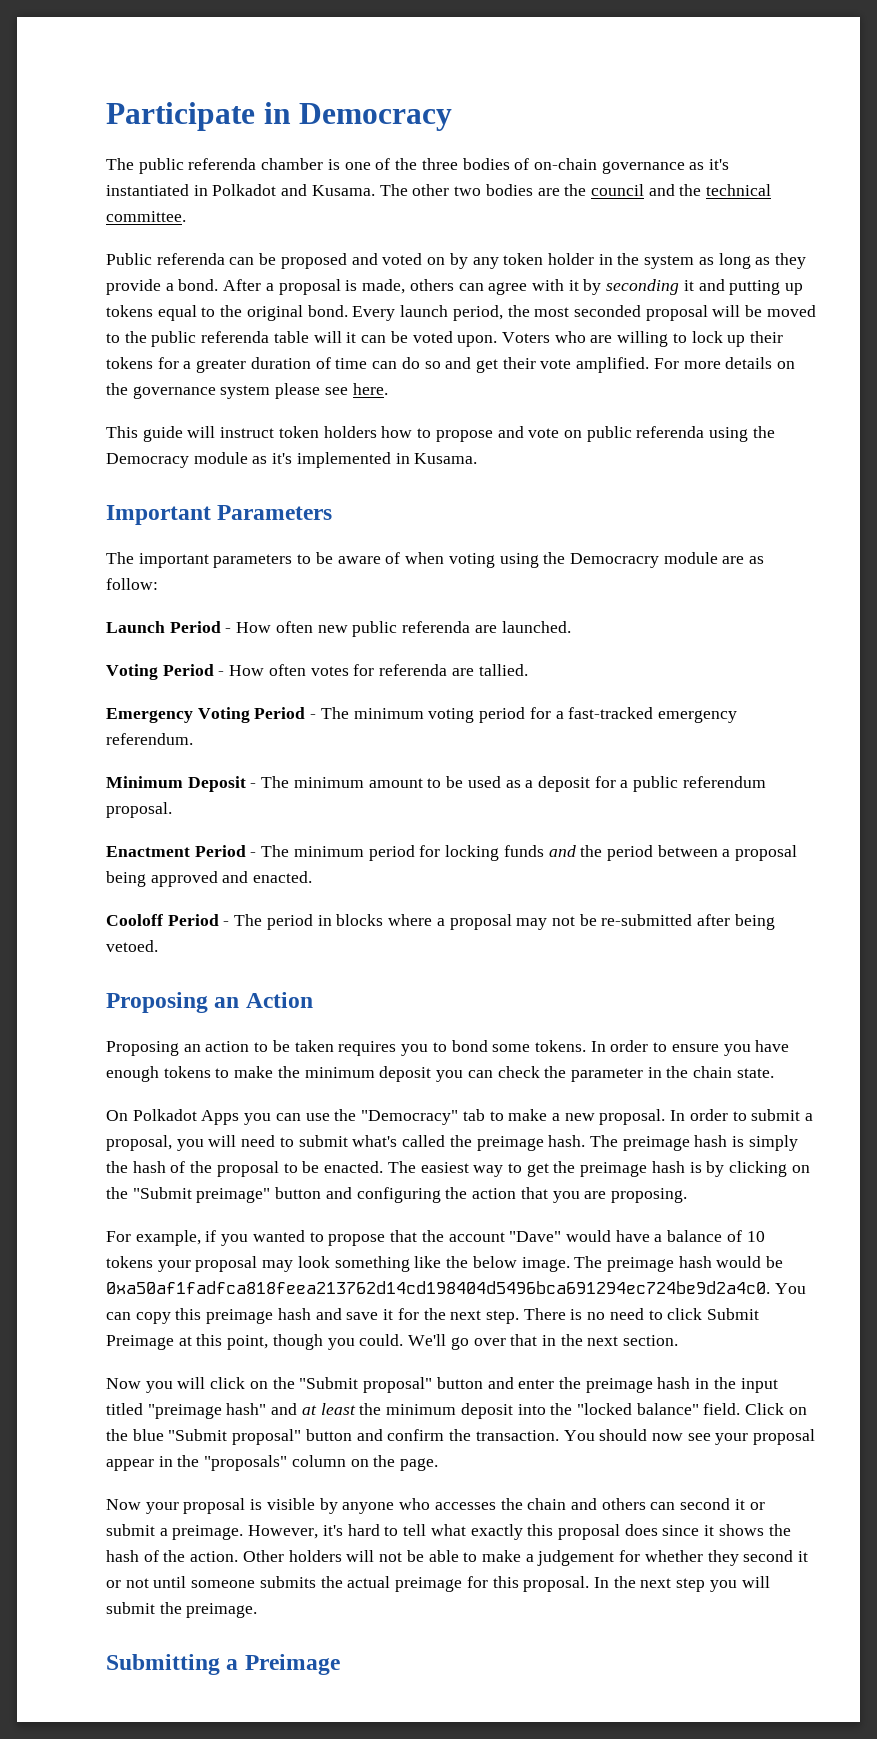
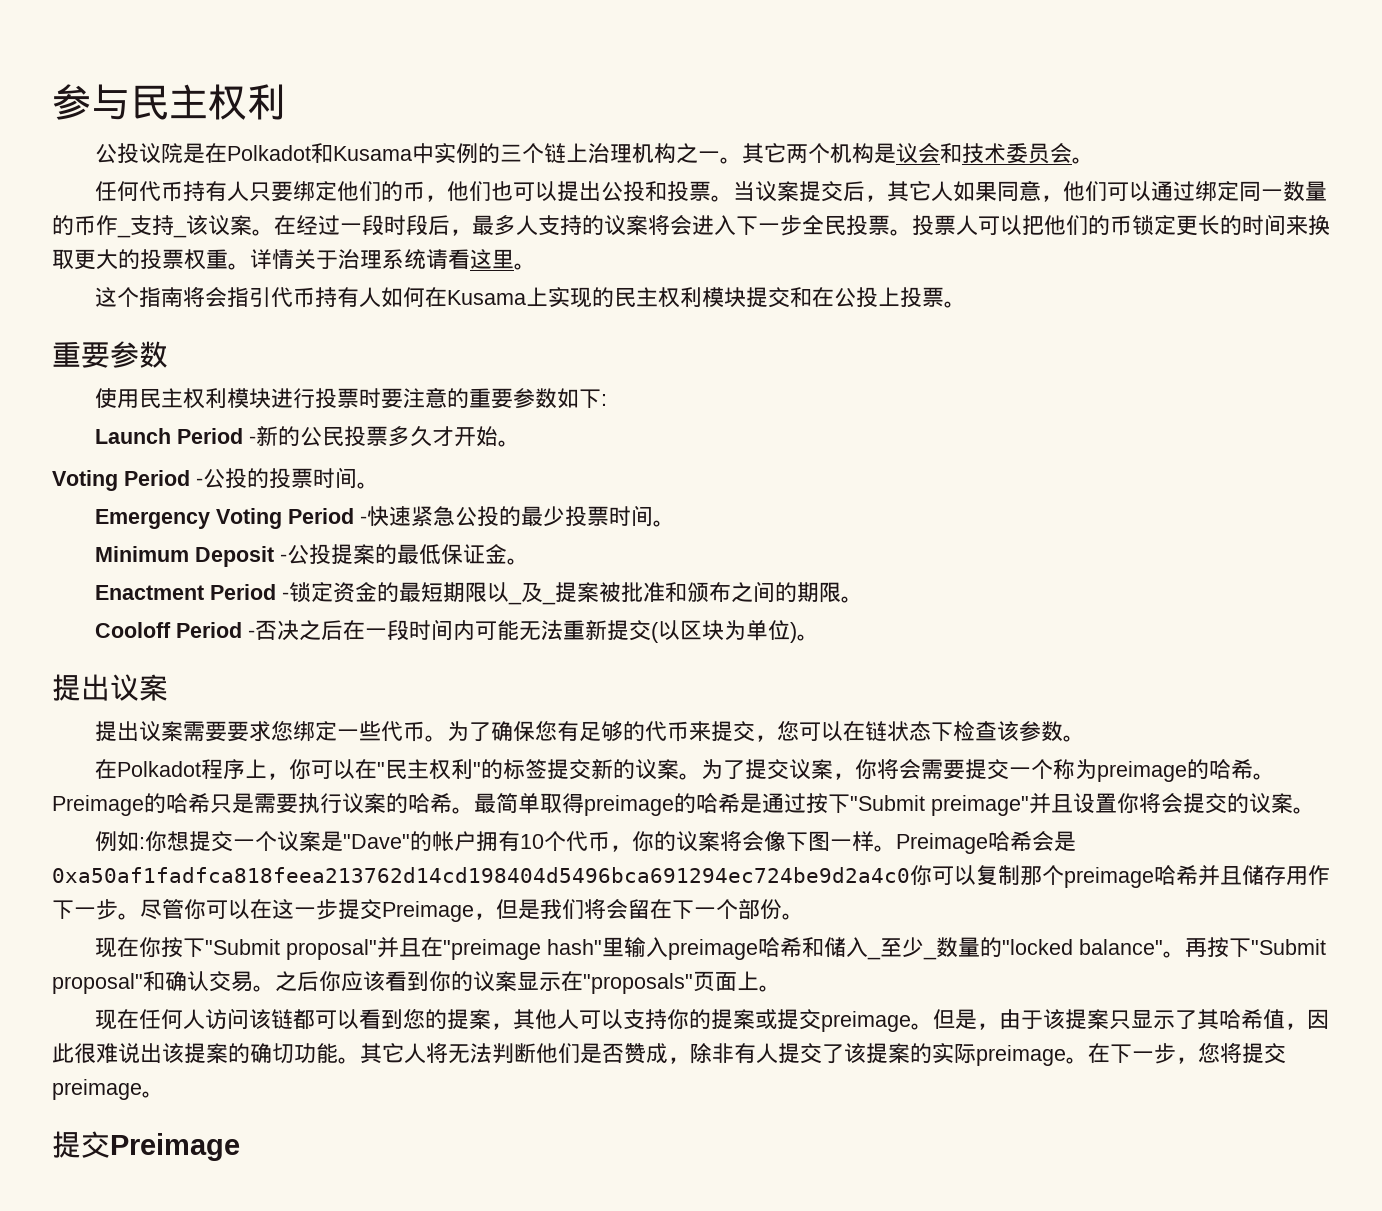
- Participate in Democracy
- The public referenda chamber is one of the three bodies of on-chain governance as it's instantiated in Polkadot and Kusama. The other two bodies are the council and the technical committee.
- Public referenda can be proposed and voted on by any token holder in the system as long as they provide a bond. After a proposal is made, others can agree with it by seconding it and putting up tokens equal to the original bond. Every launch period, the most seconded proposal will be moved to the public referenda table will it can be voted upon. Voters who are willing to lock up their tokens for a greater duration of time can do so and get their vote amplified. For more details on the governance system please see here.
- This guide will instruct token holders how to propose and vote on public referenda using the Democracy module as it's implemented in Kusama.
- Important Parameters
- The important parameters to be aware of when voting using the Democracry module are as follow:
- Launch Period - How often new public referenda are launched.
- Voting Period - How often votes for referenda are tallied.
- Emergency Voting Period - The minimum voting period for a fast-tracked emergency referendum.
- Minimum Deposit - The minimum amount to be used as a deposit for a public referendum proposal.
- Enactment Period - The minimum period for locking funds and the period between a proposal being approved and enacted.
- Cooloff Period - The period in blocks where a proposal may not be re-submitted after being vetoed.
- Proposing an Action
- Proposing an action to be taken requires you to bond some tokens. In order to ensure you have enough tokens to make the minimum deposit you can check the parameter in the chain state.
- On Polkadot Apps you can use the "Democracy" tab to make a new proposal. In order to submit a proposal, you will need to submit what's called the preimage hash. The preimage hash is simply the hash of the proposal to be enacted. The easiest way to get the preimage hash is by clicking on the "Submit preimage" button and configuring the action that you are proposing.
- For example, if you wanted to propose that the account "Dave" would have a balance of 10 tokens your proposal may look something like the below image. The preimage hash would be 0xa50af1fadfca818feea213762d14cd198404d5496bca691294ec724be9d2a4c0. You can copy this preimage hash and save it for the next step. There is no need to click Submit Preimage at this point, though you could. We'll go over that in the next section.
- Now you will click on the "Submit proposal" button and enter the preimage hash in the input titled "preimage hash" and at least the minimum deposit into the "locked balance" field. Click on the blue "Submit proposal" button and confirm the transaction. You should now see your proposal appear in the "proposals" column on the page.
- Now your proposal is visible by anyone who accesses the chain and others can second it or submit a preimage. However, it's hard to tell what exactly this proposal does since it shows the hash of the action. Other holders will not be able to make a judgement for whether they second it or not until someone submits the actual preimage for this proposal. In the next step you will submit the preimage.
- Submitting a Preimage
+ 参与民主权利
+ 公投议院是在Polkadot和Kusama中实例的三个链上治理机构之一。其它两个机构是议会和技术委员会。
+ 任何代币持有人只要绑定他们的币，他们也可以提出公投和投票。当议案提交后，其它人如果同意，他们可以通过绑定同一数量的币作_支持_该议案。在经过一段时段后，最多人支持的议案将会进入下一步全民投票。投票人可以把他们的币锁定更长的时间来换取更大的投票权重。详情关于治理系统请看这里。
+ 这个指南将会指引代币持有人如何在Kusama上实现的民主权利模块提交和在公投上投票。
+ 重要参数
+ 使用民主权利模块进行投票时要注意的重要参数如下:
+ Launch Period -新的公民投票多久才开始。
+ Voting Period -公投的投票时间。
+ Emergency Voting Period -快速紧急公投的最少投票时间。
+ Minimum Deposit -公投提案的最低保证金。
+ Enactment Period -锁定资金的最短期限以_及_提案被批准和颁布之间的期限。
+ Cooloff Period -否决之后在一段时间内可能无法重新提交(以区块为单位)。
+ 提出议案
+ 提出议案需要要求您绑定一些代币。为了确保您有足够的代币来提交，您可以在链状态下检查该参数。
+ 在Polkadot程序上，你可以在"民主权利"的标签提交新的议案。为了提交议案，你将会需要提交一个称为preimage的哈希。Preimage的哈希只是需要执行议案的哈希。最简单取得preimage的哈希是通过按下"Submit preimage"并且设置你将会提交的议案。
+ 例如:你想提交一个议案是"Dave"的帐户拥有10个代币，你的议案将会像下图一样。Preimage哈希会是0xa50af1fadfca818feea213762d14cd198404d5496bca691294ec724be9d2a4c0你可以复制那个preimage哈希并且储存用作下一步。尽管你可以在这一步提交Preimage，但是我们将会留在下一个部份。
+ 现在你按下"Submit proposal"并且在"preimage hash"里输入preimage哈希和储入_至少_数量的"locked balance"。再按下"Submit proposal"和确认交易。之后你应该看到你的议案显示在"proposals"页面上。
+ 现在任何人访问该链都可以看到您的提案，其他人可以支持你的提案或提交preimage。但是，由于该提案只显示了其哈希值，因此很难说出该提案的确切功能。其它人将无法判断他们是否赞成，除非有人提交了该提案的实际preimage。在下一步，您将提交preimage。
+ 提交Preimage

